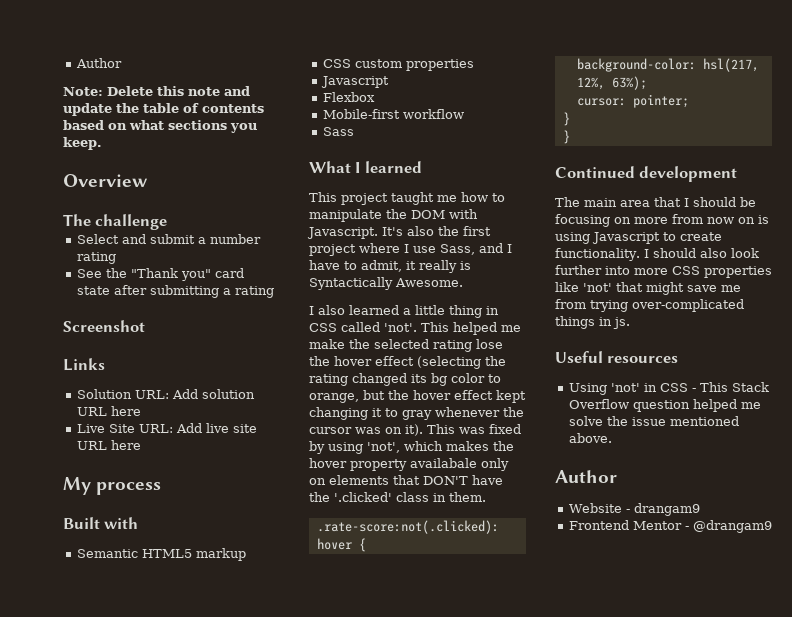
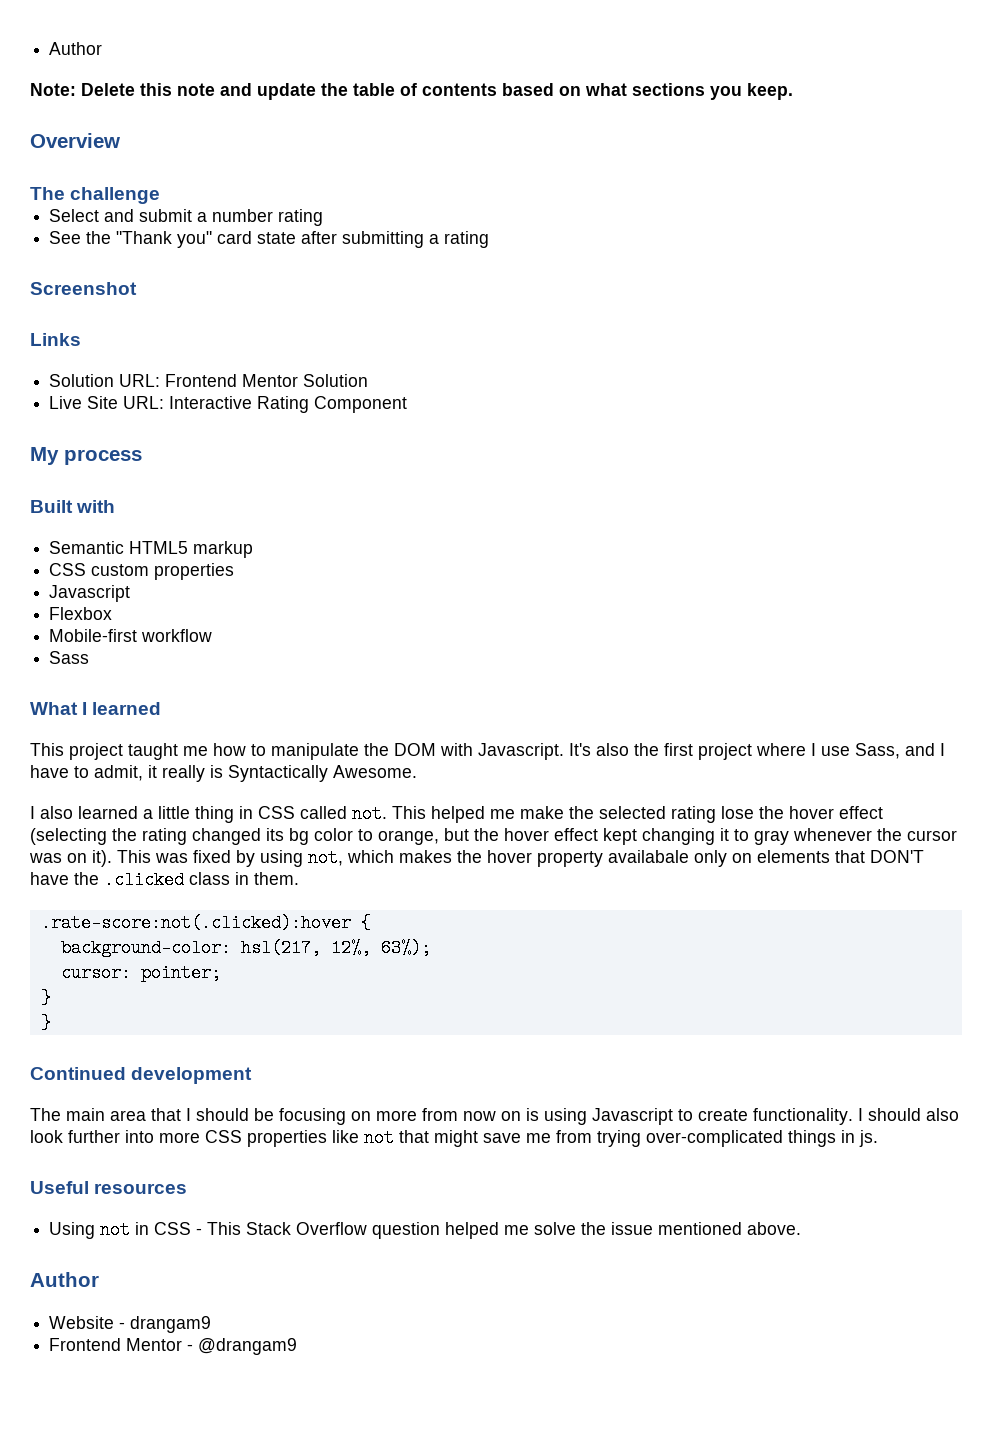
- Solution URL: Add solution URL here
+ Solution URL: Frontend Mentor Solution
- Live Site URL: Add live site URL here
+ Live Site URL: Interactive Rating Component
- I also learned a little thing in CSS called 'not'.
+ I also learned a little thing in CSS called not.
- This was fixed by using 'not', which makes the hover property availabale only on elements that DON'T have the '.clicked' class in them.
+ This was fixed by using not, which makes the hover property availabale only on elements that DON'T have the .clicked class in them.
- I should also look further into more CSS properties like 'not' that might save me from trying over-complicated things in js.
+ I should also look further into more CSS properties like not that might save me from trying over-complicated things in js.
- Using 'not' in CSS - This Stack Overflow question helped me solve the issue mentioned above.
+ Using not in CSS - This Stack Overflow question helped me solve the issue mentioned above.

